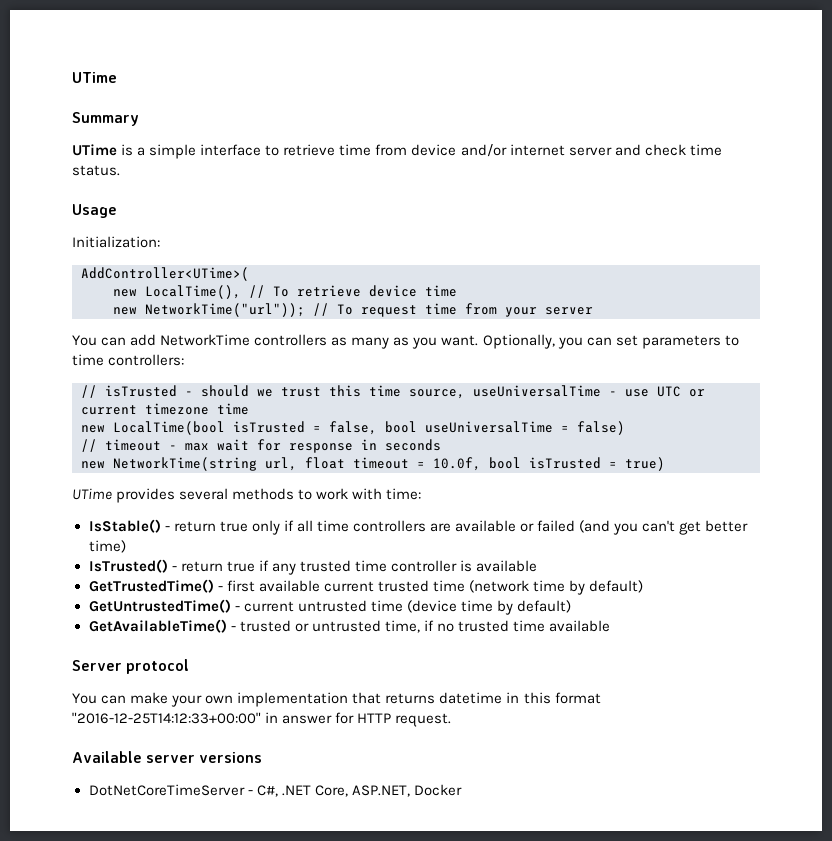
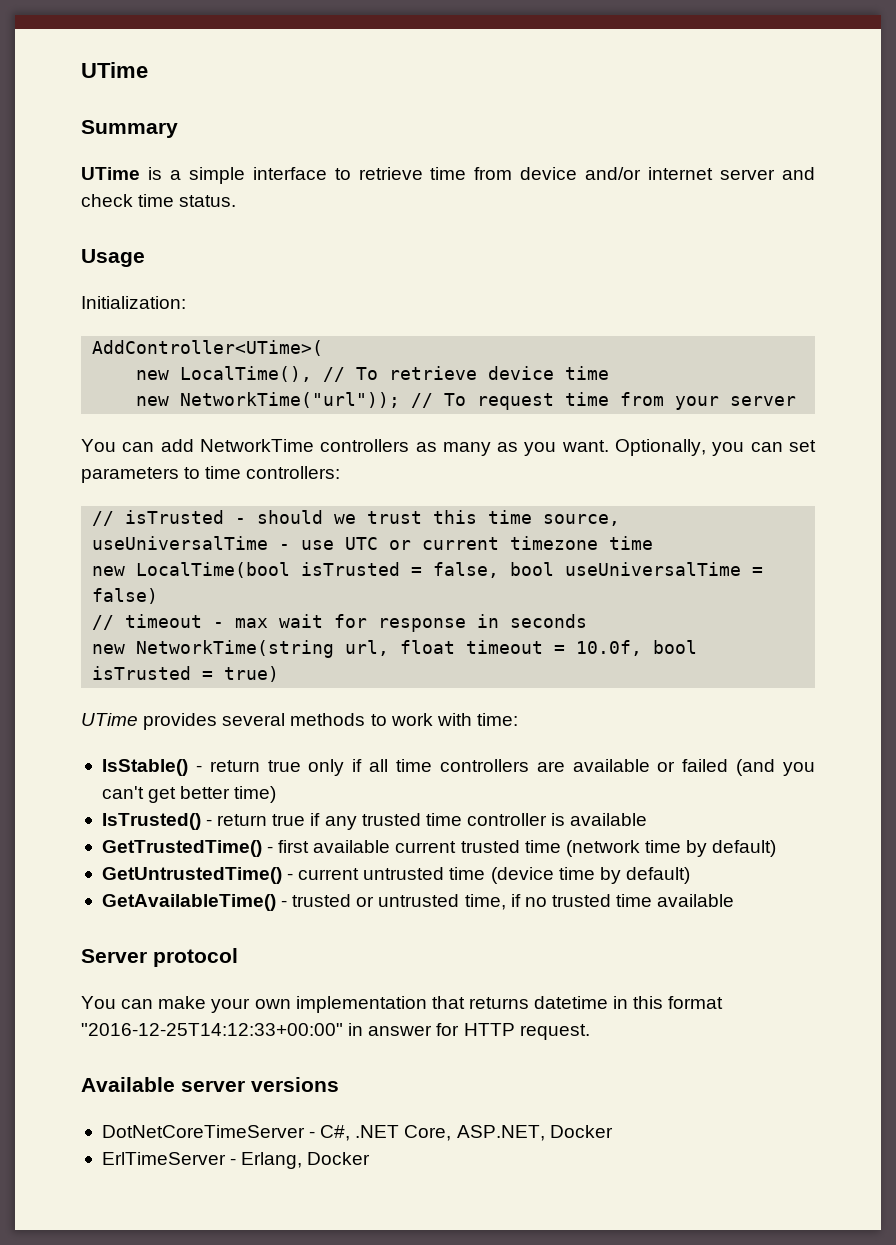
+ ErlTimeServer - Erlang, Docker

